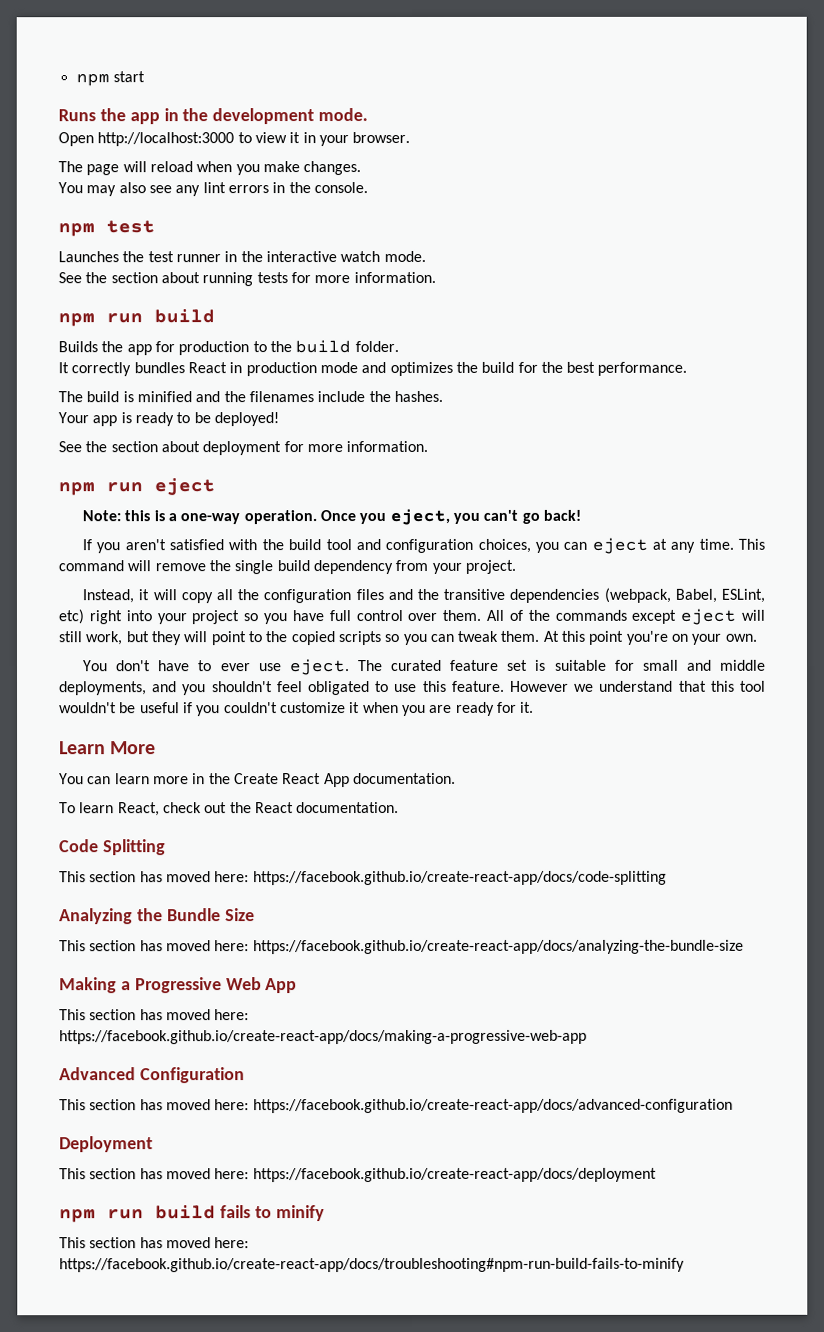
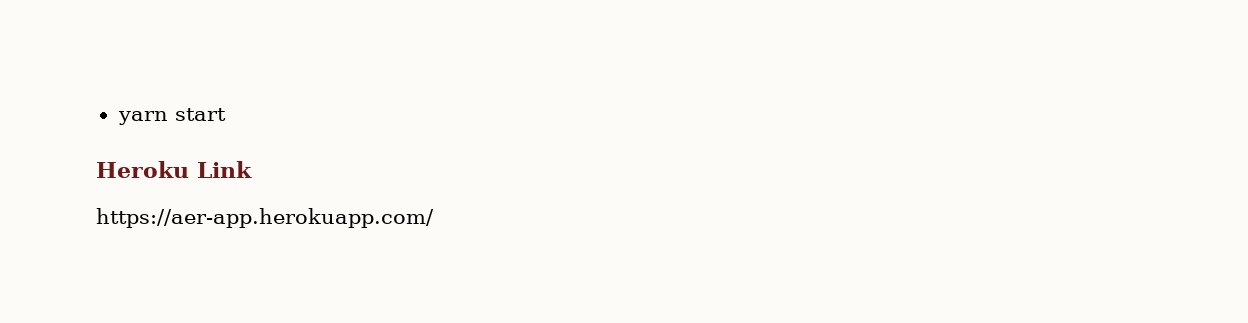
- npm start
+ yarn start
- Runs the app in the development mode.
- Open http://localhost:3000 to view it in your browser.
- The page will reload when you make changes.
- You may also see any lint errors in the console.
- npm test
- Launches the test runner in the interactive watch mode.
- See the section about running tests for more information.
- npm run build
- Builds the app for production to the build folder.
- It correctly bundles React in production mode and optimizes the build for the best performance.
- The build is minified and the filenames include the hashes.
- Your app is ready to be deployed!
- See the section about deployment for more information.
- npm run eject
- Note: this is a one-way operation. Once you eject, you can't go back!
- If you aren't satisfied with the build tool and configuration choices, you can eject at any time. This command will remove the single build dependency from your project.
- Instead, it will copy all the configuration files and the transitive dependencies (webpack, Babel, ESLint, etc) right into your project so you have full control over them. All of the commands except eject will still work, but they will point to the copied scripts so you can tweak them. At this point you're on your own.
- You don't have to ever use eject. The curated feature set is suitable for small and middle deployments, and you shouldn't feel obligated to use this feature. However we understand that this tool wouldn't be useful if you couldn't customize it when you are ready for it.
- Learn More
- You can learn more in the Create React App documentation.
- To learn React, check out the React documentation.
- Code Splitting
- This section has moved here: https://facebook.github.io/create-react-app/docs/code-splitting
- Analyzing the Bundle Size
- This section has moved here: https://facebook.github.io/create-react-app/docs/analyzing-the-bundle-size
- Making a Progressive Web App
- This section has moved here: https://facebook.github.io/create-react-app/docs/making-a-progressive-web-app
- Advanced Configuration
- This section has moved here: https://facebook.github.io/create-react-app/docs/advanced-configuration
- Deployment
- This section has moved here: https://facebook.github.io/create-react-app/docs/deployment
- npm run build fails to minify
- This section has moved here: https://facebook.github.io/create-react-app/docs/troubleshooting#npm-run-build-fails-to-minify
+ Heroku Link
+ https://aer-app.herokuapp.com/

